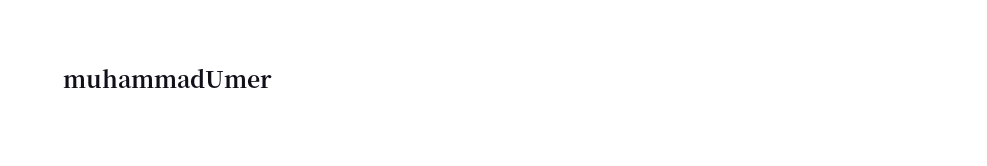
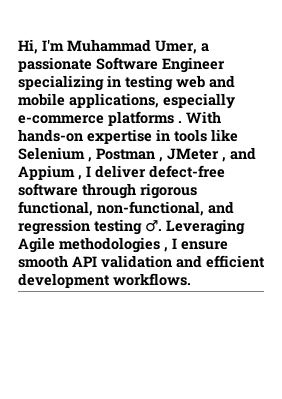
- muhammadUmer
+ Hi, I'm Muhammad Umer, a passionate Software Engineer specializing in testing web and mobile applications, especially e-commerce platforms . With hands-on expertise in tools like Selenium , Postman , JMeter , and Appium , I deliver defect-free software through rigorous functional, non-functional, and regression testing ♂. Leveraging Agile methodologies , I ensure smooth API validation and efficient development workflows.

